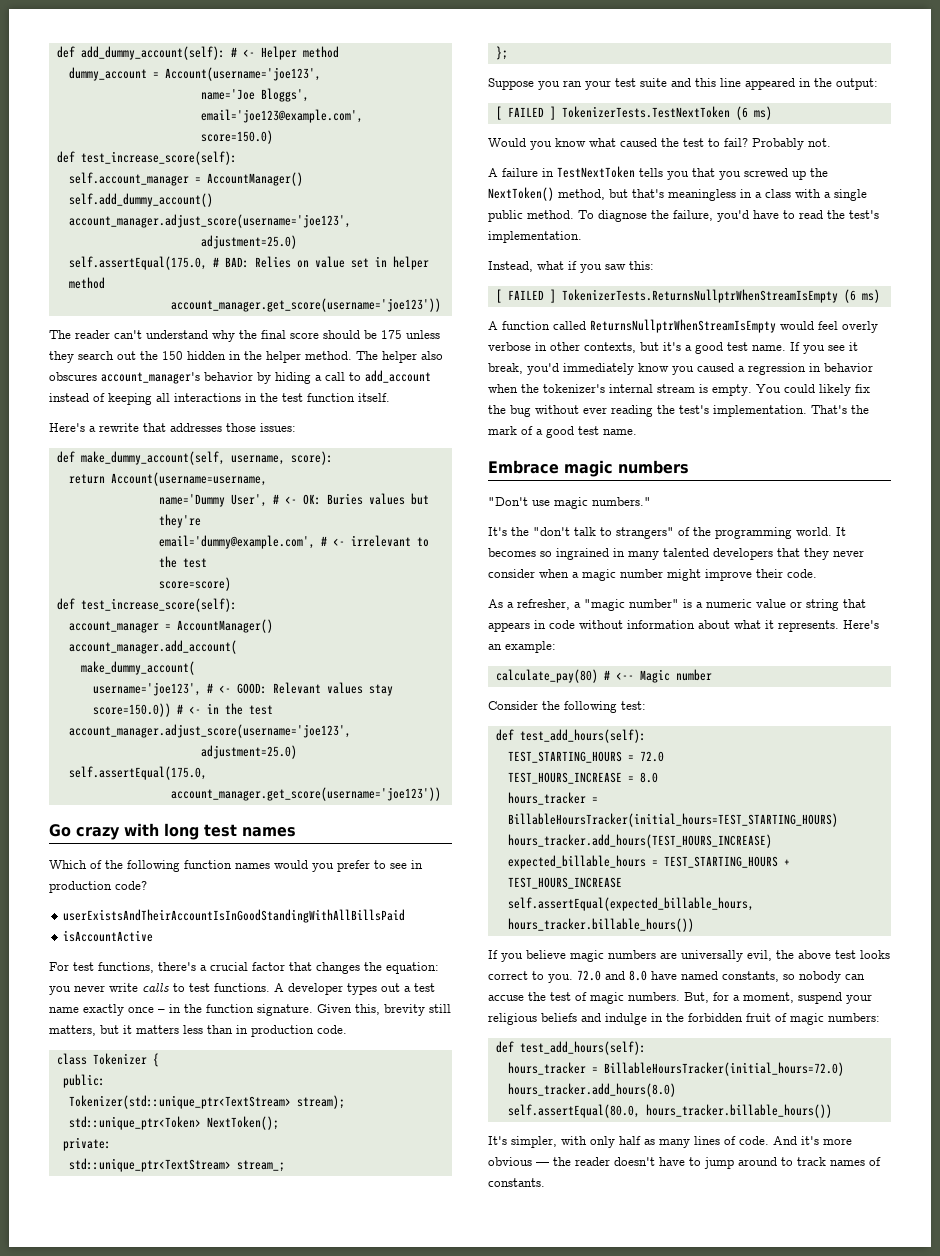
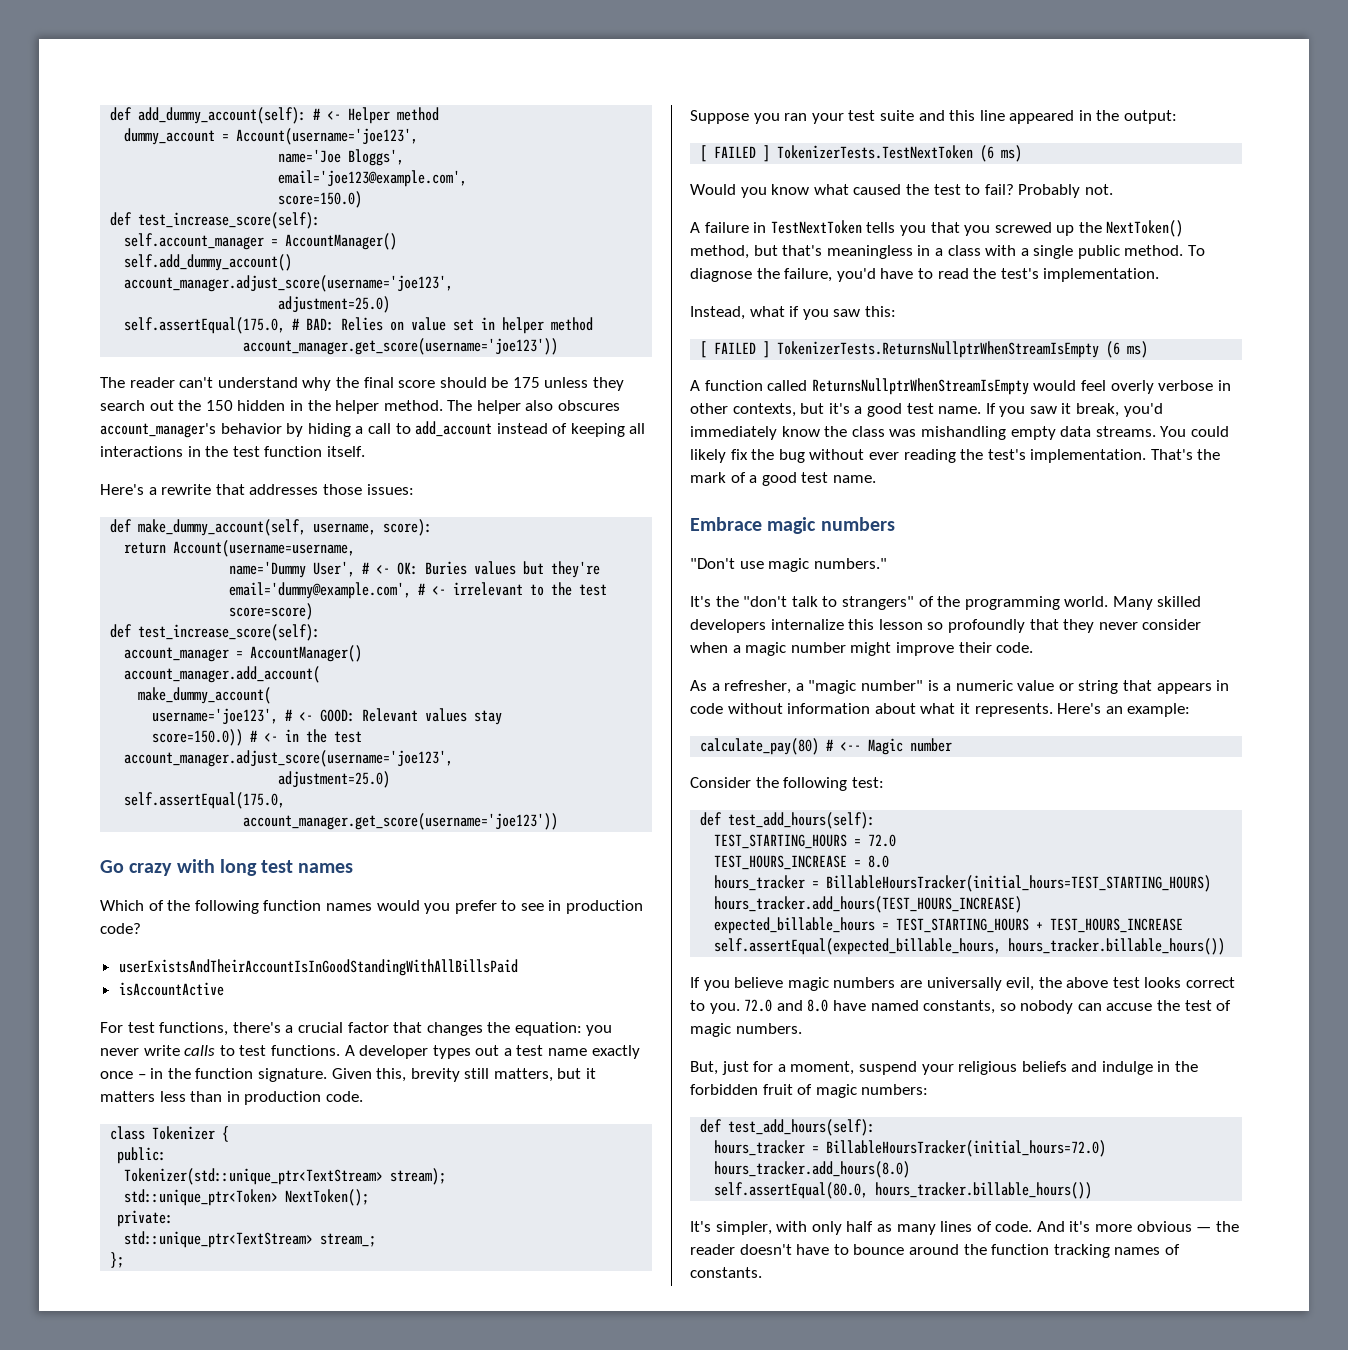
- If you see it break, you'd immediately know you caused a regression in behavior when the tokenizer's internal stream is empty.
+ If you saw it break, you'd immediately know the class was mishandling empty data streams.
- It becomes so ingrained in many talented developers that they never consider when a magic number might improve their code.
+ Many skilled developers internalize this lesson so profoundly that they never consider when a magic number might improve their code.
- 72.0 and 8.0 have named constants, so nobody can accuse the test of magic numbers. But, for a moment, suspend your religious beliefs and indulge in the forbidden fruit of magic numbers:
+ 72.0 and 8.0 have named constants, so nobody can accuse the test of magic numbers.
+ But, just for a moment, suspend your religious beliefs and indulge in the forbidden fruit of magic numbers:
- And it's more obvious — the reader doesn't have to jump around to track names of constants.
+ And it's more obvious — the reader doesn't have to bounce around the function tracking names of constants.

